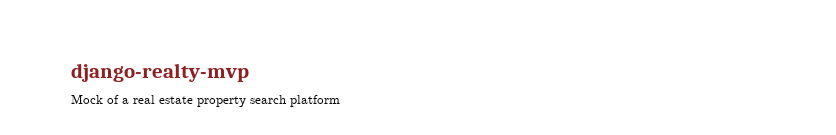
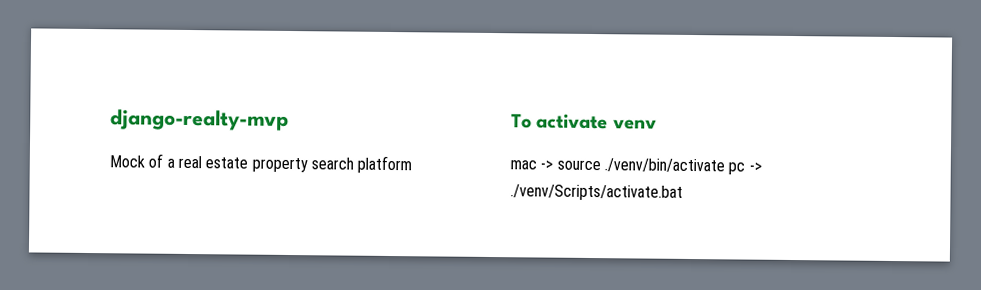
+ To activate venv
+ mac -> source ./venv/bin/activate pc -> ./venv/Scripts/activate.bat

